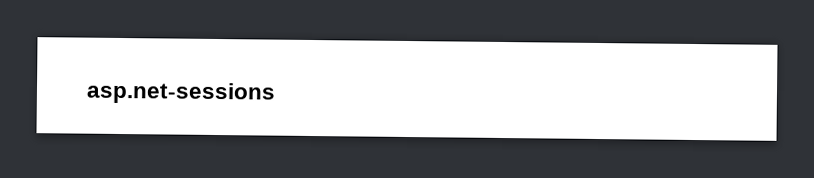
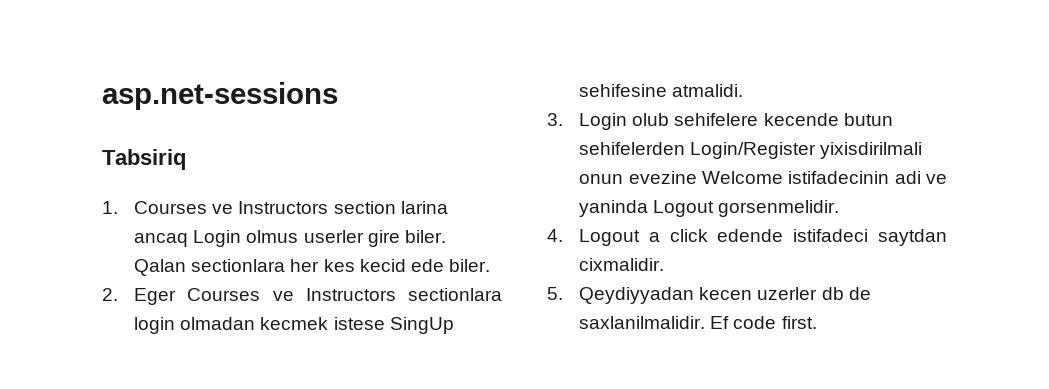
+ Tabsiriq
+ 1. Courses ve Instructors section larina ancaq Login olmus userler gire biler. Qalan sectionlara her kes kecid ede biler.
+ 2. Eger Courses ve Instructors sectionlara login olmadan kecmek istese SingUp sehifesine atmalidi.
+ 3. Login olub sehifelere kecende butun sehifelerden Login/Register yixisdirilmali onun evezine Welcome istifadecinin adi ve yaninda Logout gorsenmelidir.
+ 4. Logout a click edende istifadeci saytdan cixmalidir.
+ 5. Qeydiyyadan kecen uzerler db de saxlanilmalidir. Ef code first.

